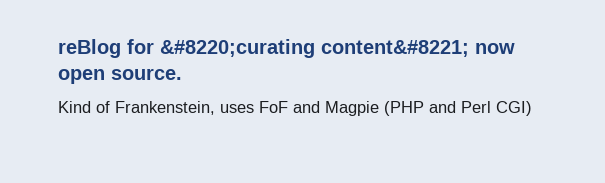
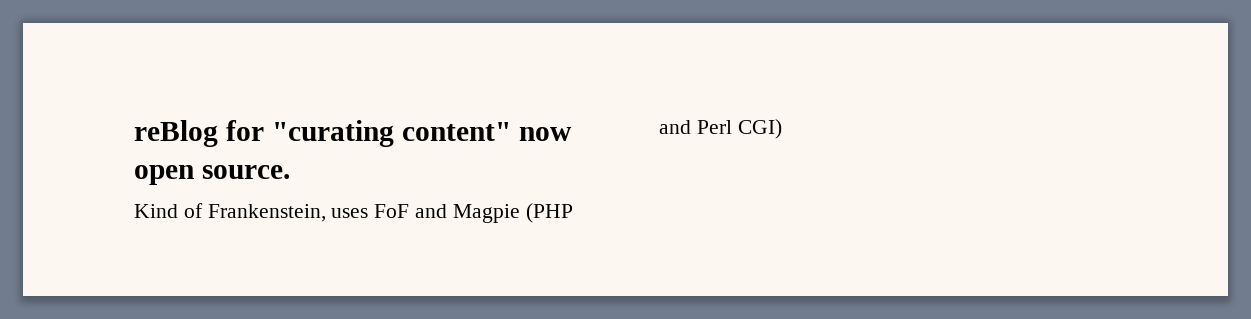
- reBlog for &#8220;curating content&#8221; now open source.
+ reBlog for "curating content" now open source.

